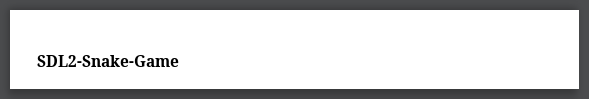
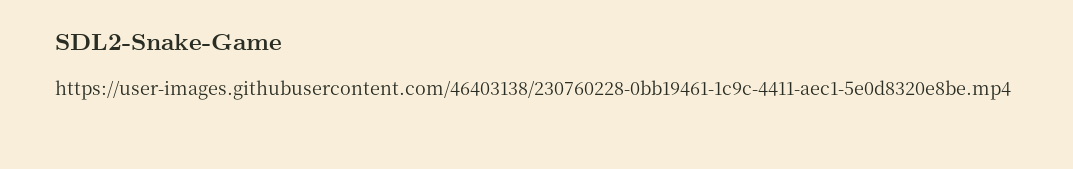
+ https://user-images.githubusercontent.com/46403138/230760228-0bb19461-1c9c-4411-aec1-5e0d8320e8be.mp4

